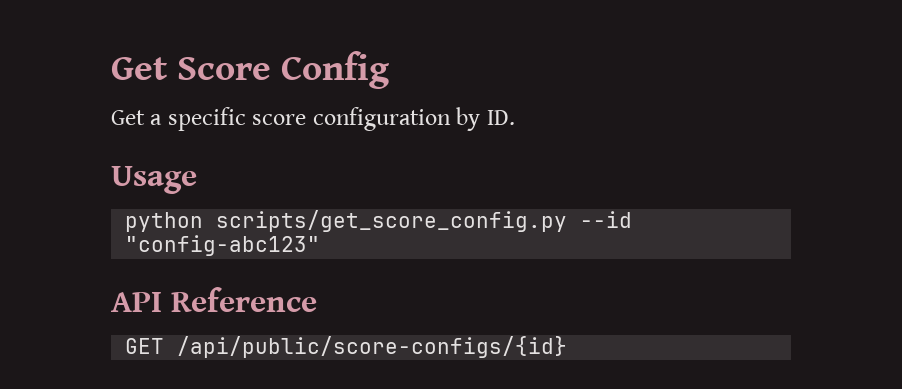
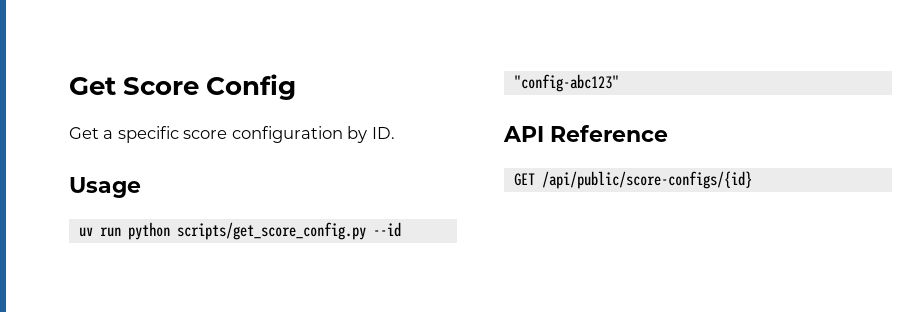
- python scripts/get_score_config.py --id "config-abc123"
+ uv run python scripts/get_score_config.py --id "config-abc123"

